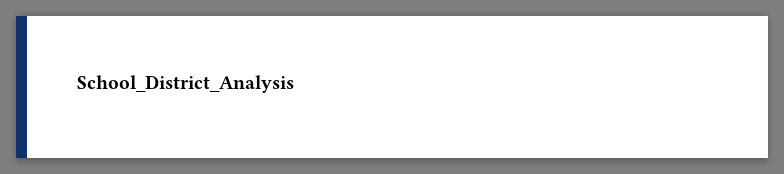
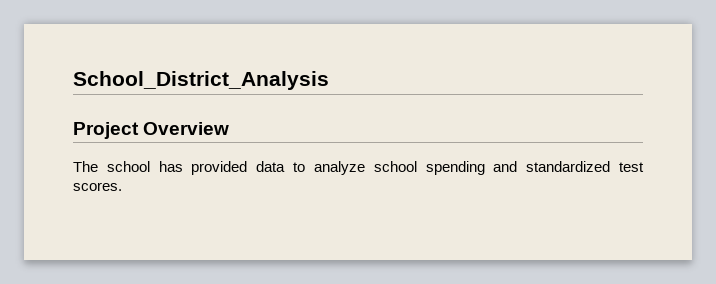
+ Project Overview
+ The school has provided data to analyze school spending and standardized test scores.

